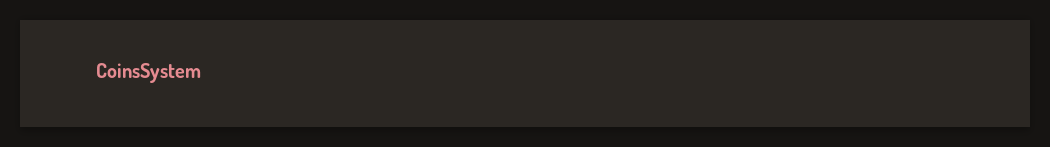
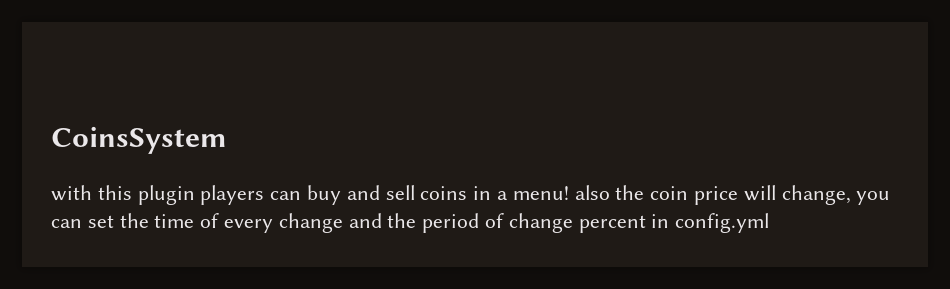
+ with this plugin players can buy and sell coins in a menu! also the coin price will change, you can set the time of every change and the period of change percent in config.yml

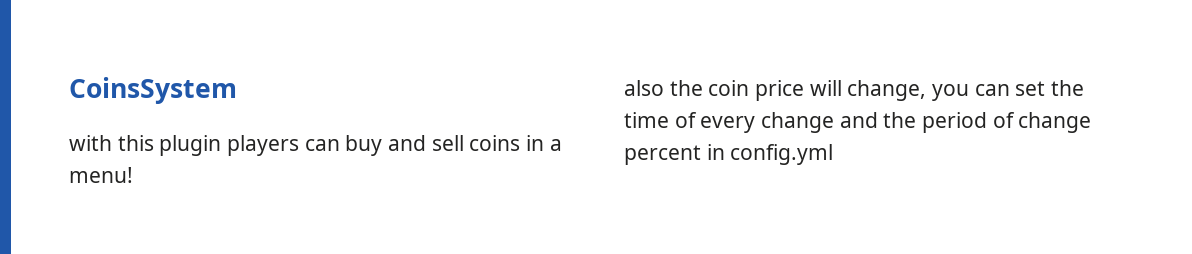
- with this plugin players can buy and sell coins in a menu! also the coin price will change, you can set the time of every change and the period of change percent in config.yml
+ with this plugin players can buy and sell coins in a menu!
+ also the coin price will change, you can set the time of every change and the period of change percent in config.yml

